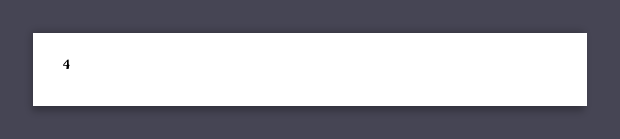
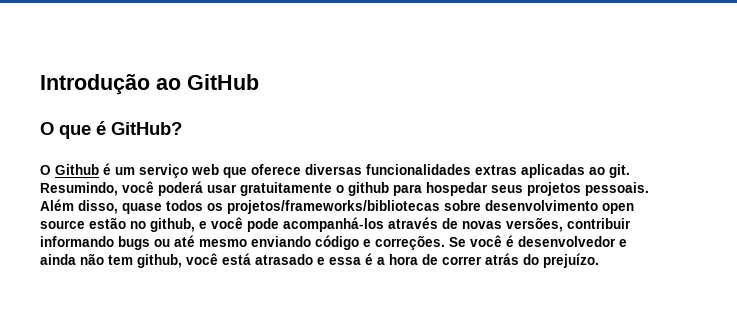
- 4
+ Introdução ao GitHub
+ O que é GitHub?
+ O Github é um serviço web que oferece diversas funcionalidades extras aplicadas ao git. Resumindo, você poderá usar gratuitamente o github para hospedar seus projetos pessoais. Além disso, quase todos os projetos/frameworks/bibliotecas sobre desenvolvimento open source estão no github, e você pode acompanhá-los através de novas versões, contribuir informando bugs ou até mesmo enviando código e correções. Se você é desenvolvedor e ainda não tem github, você está atrasado e essa é a hora de correr atrás do prejuízo.

